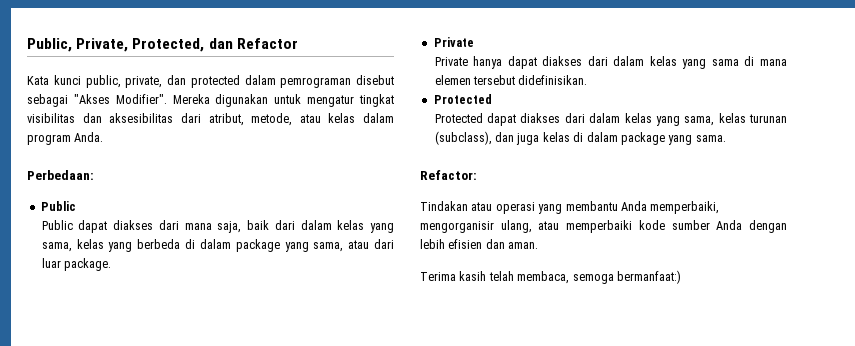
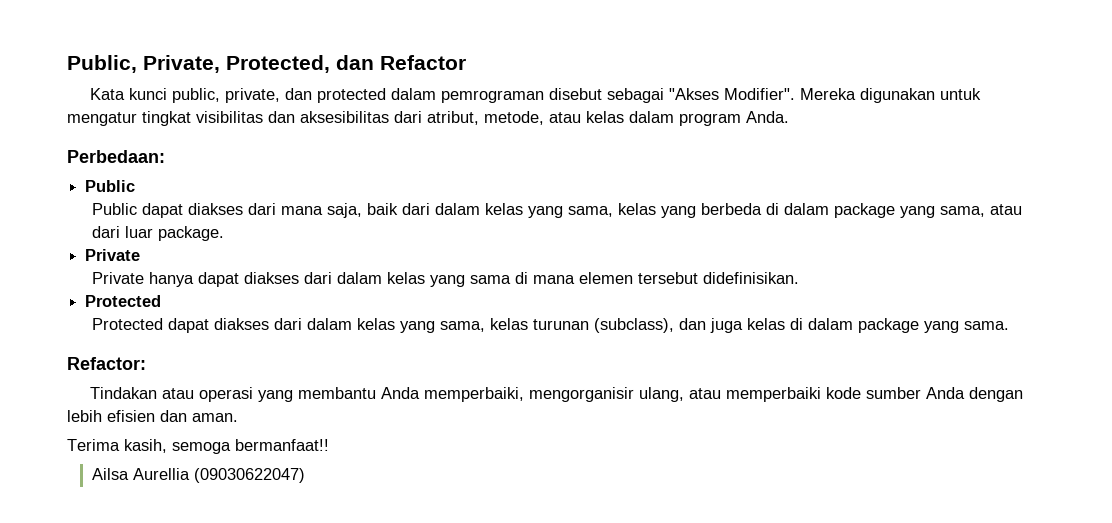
- Terima kasih telah membaca, semoga bermanfaat:)
+ Terima kasih, semoga bermanfaat!!
+ Ailsa Aurellia (09030622047)

